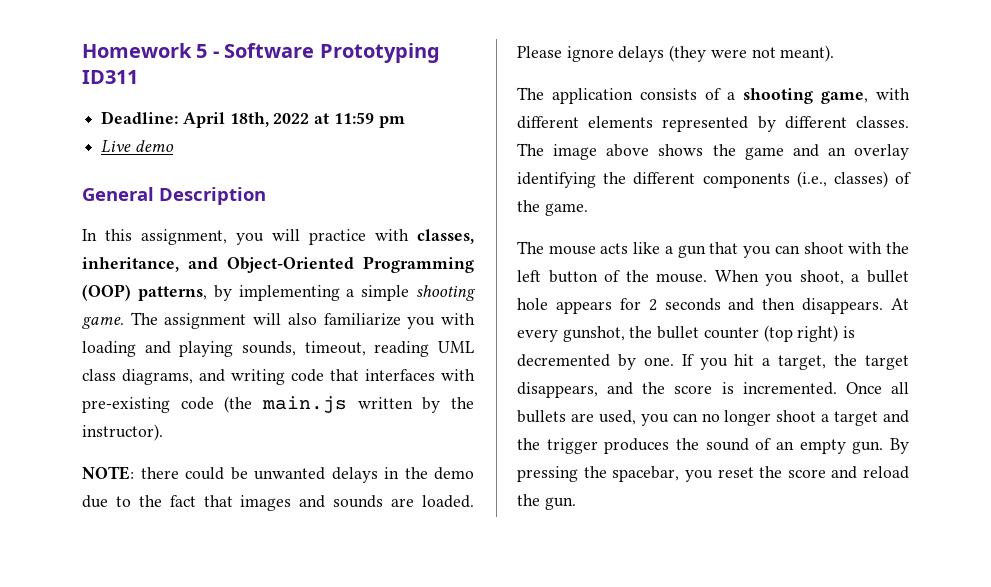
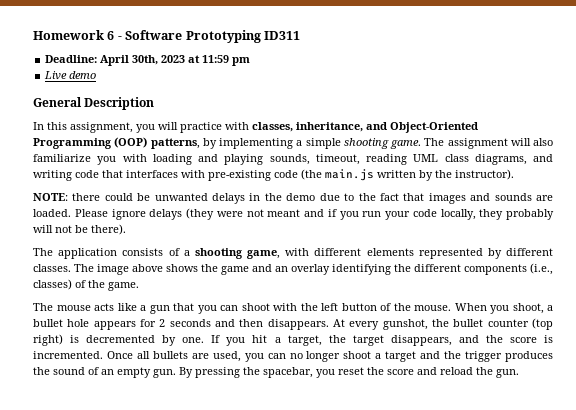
- Homework 5 - Software Prototyping ID311
+ Homework 6 - Software Prototyping ID311
- Deadline: April 18th, 2022 at 11:59 pm
+ Deadline: April 30th, 2023 at 11:59 pm
- Please ignore delays (they were not meant).
+ Please ignore delays (they were not meant and if you run your code locally, they probably will not be there).

